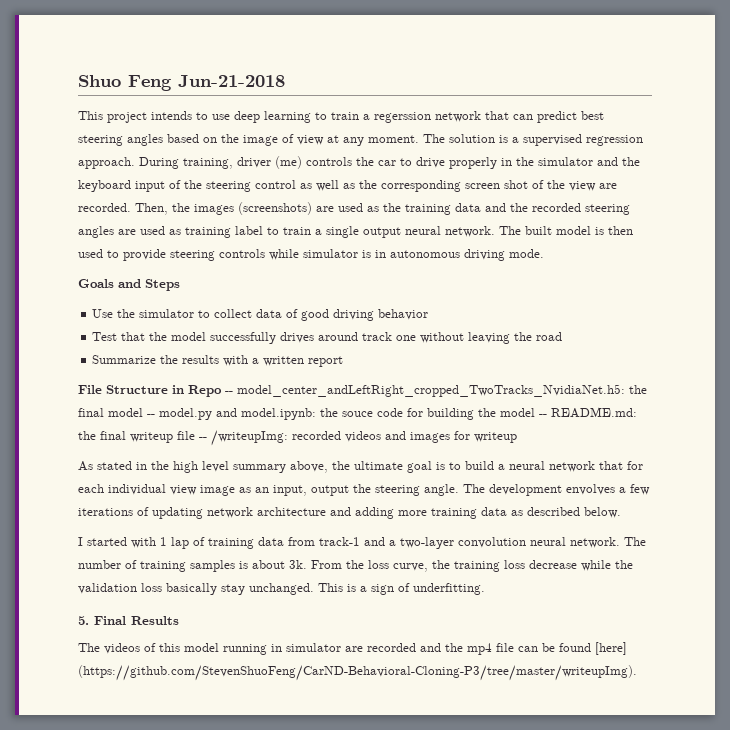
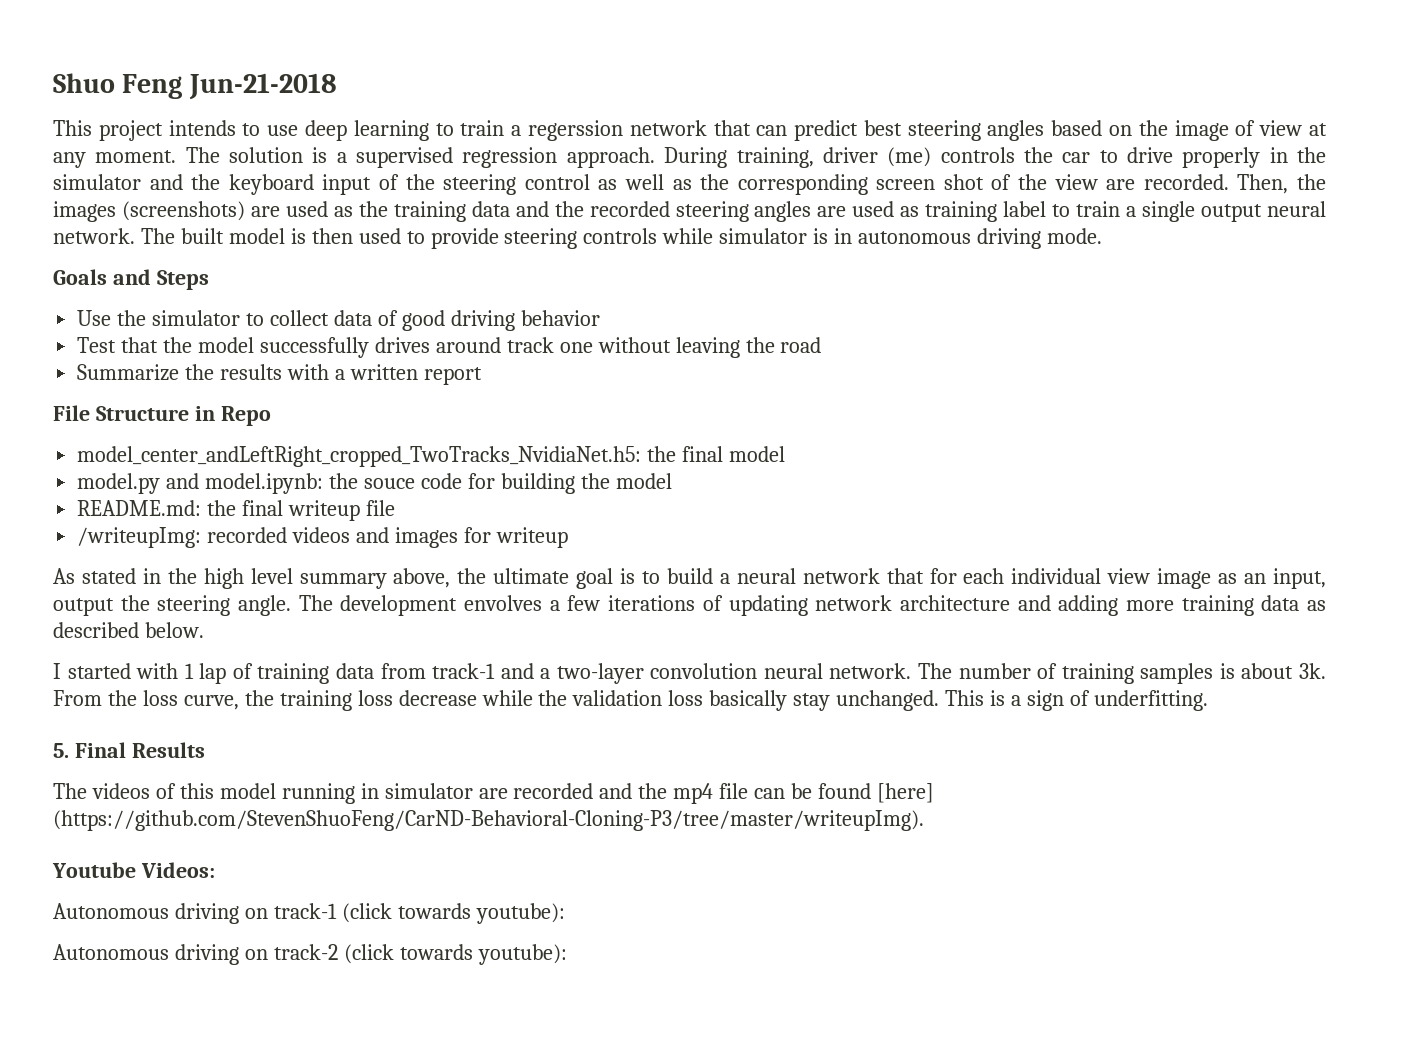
- File Structure in Repo -- model_center_andLeftRight_cropped_TwoTracks_NvidiaNet.h5: the final model -- model.py and model.ipynb: the souce code for building the model -- README.md: the final writeup file -- /writeupImg: recorded videos and images for writeup
+ File Structure in Repo
+ model_center_andLeftRight_cropped_TwoTracks_NvidiaNet.h5: the final model
+ model.py and model.ipynb: the souce code for building the model
+ README.md: the final writeup file
+ /writeupImg: recorded videos and images for writeup
+ Youtube Videos:
+ Autonomous driving on track-1 (click towards youtube):
+ Autonomous driving on track-2 (click towards youtube):

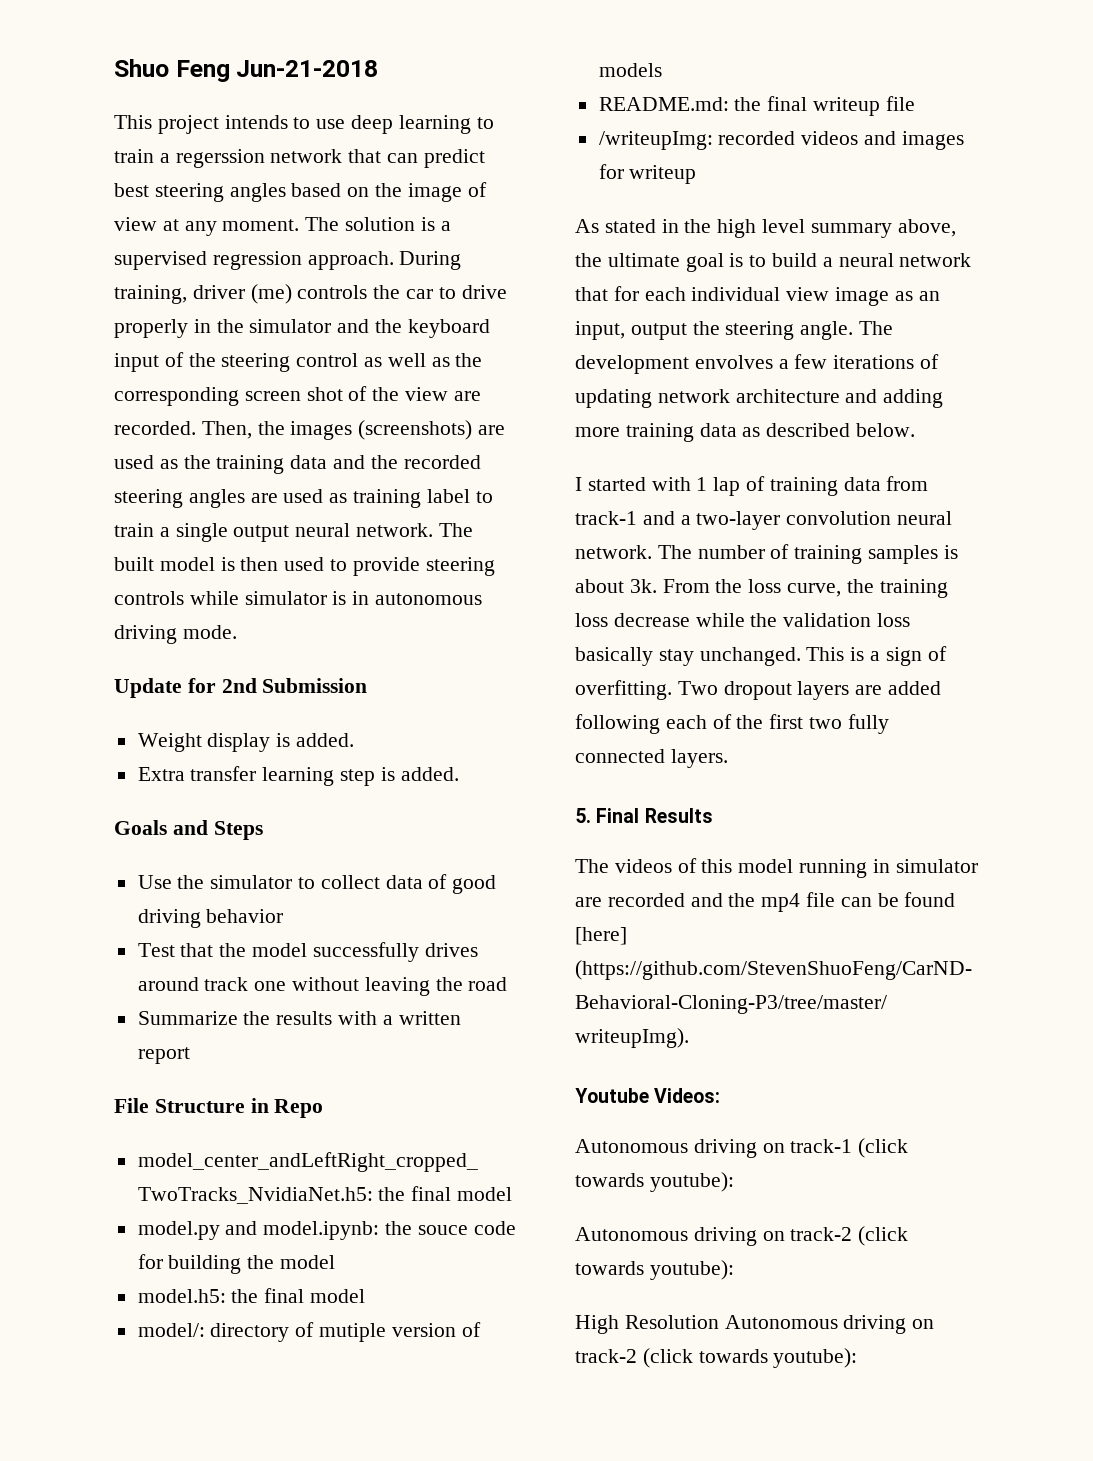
+ Update for 2nd Submission
+ Weight display is added.
+ Extra transfer learning step is added.
+ model.h5: the final model
+ model/: directory of mutiple version of models
- This is a sign of underfitting.
+ This is a sign of overfitting. Two dropout layers are added following each of the first two fully connected layers.
+ High Resolution Autonomous driving on track-2 (click towards youtube):

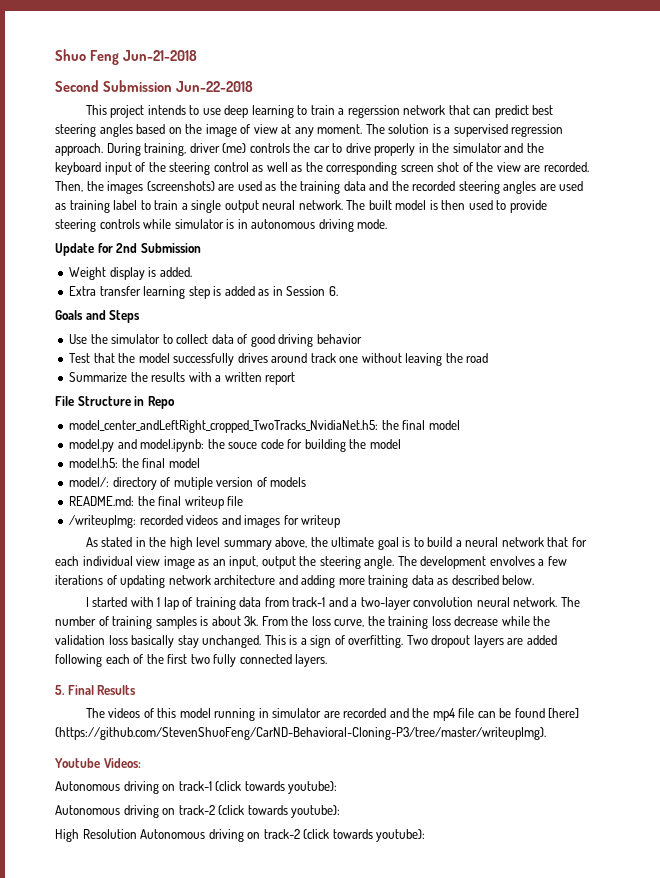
+ Second Submission Jun-22-2018
- Extra transfer learning step is added.
+ Extra transfer learning step is added as in Session 6.

